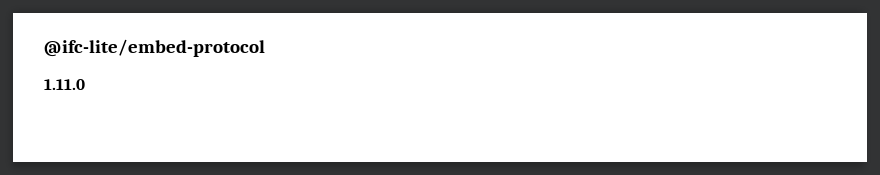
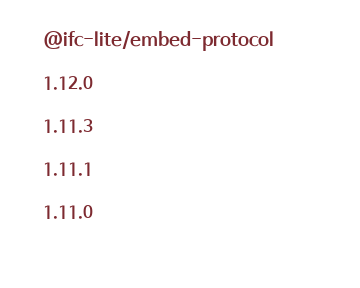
+ 1.12.0
+ 1.11.3
+ 1.11.1

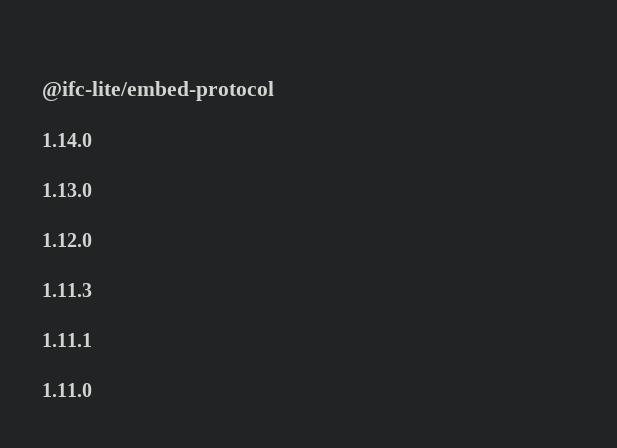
+ 1.14.0
+ 1.13.0

